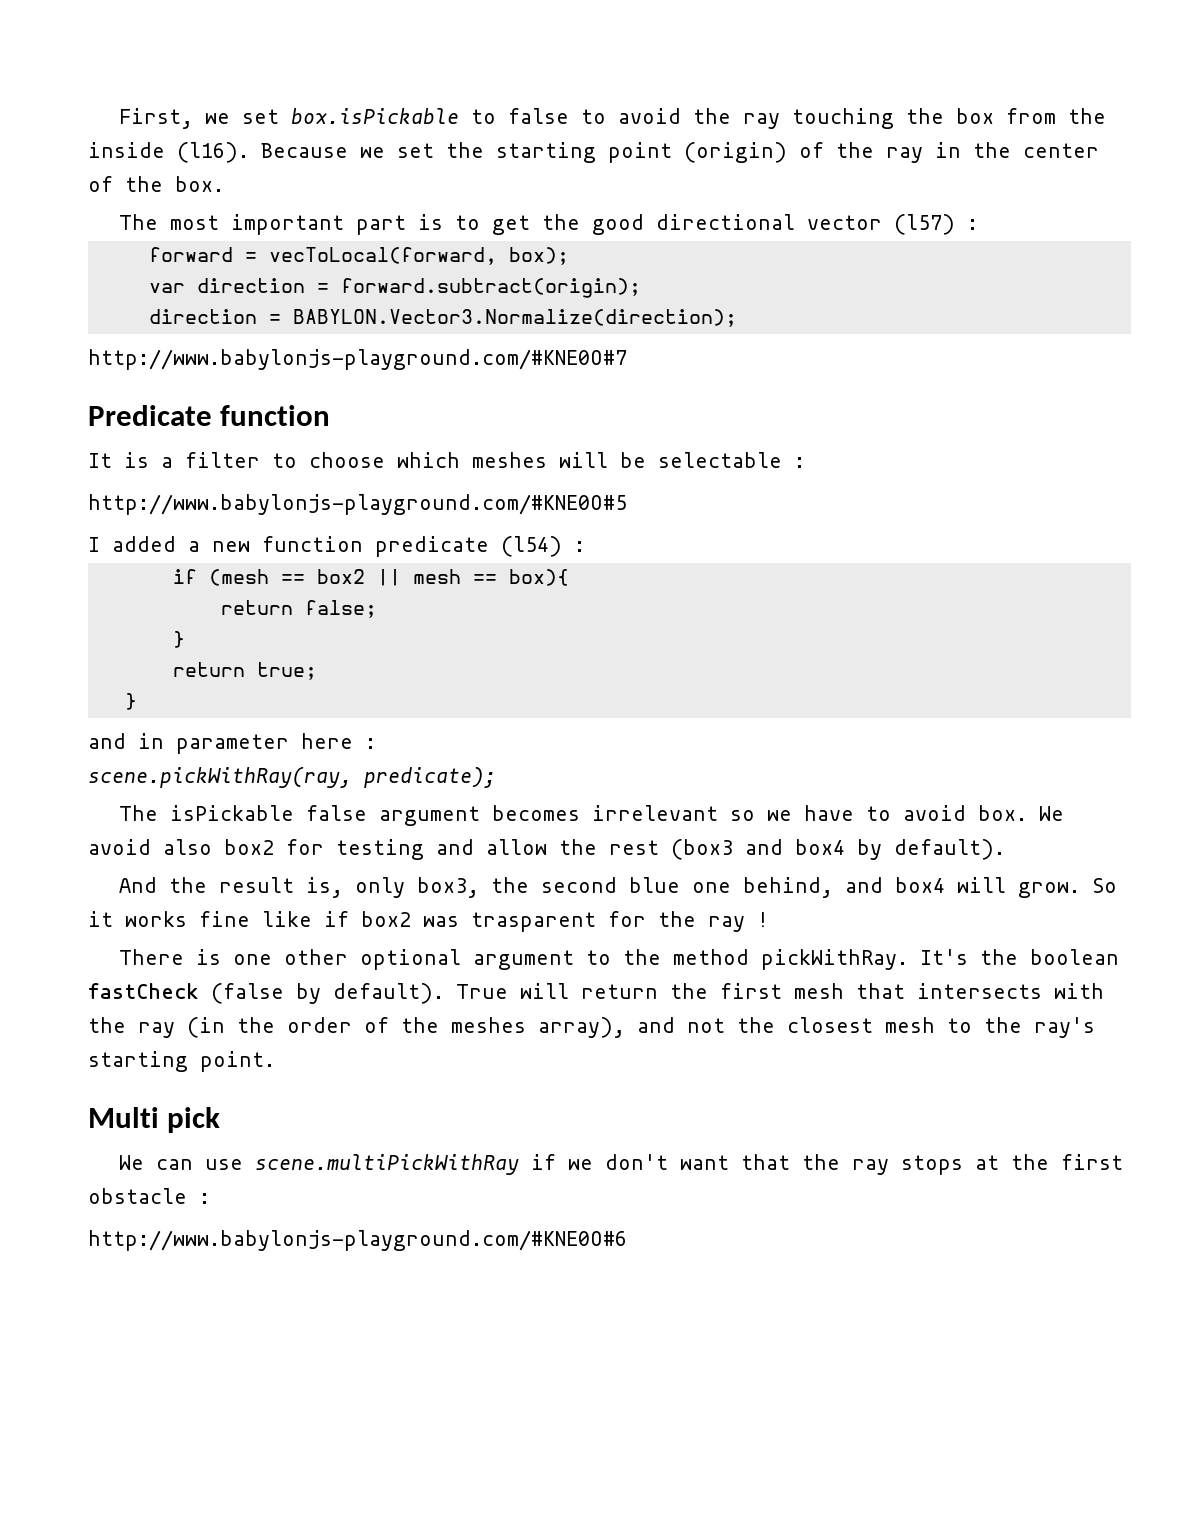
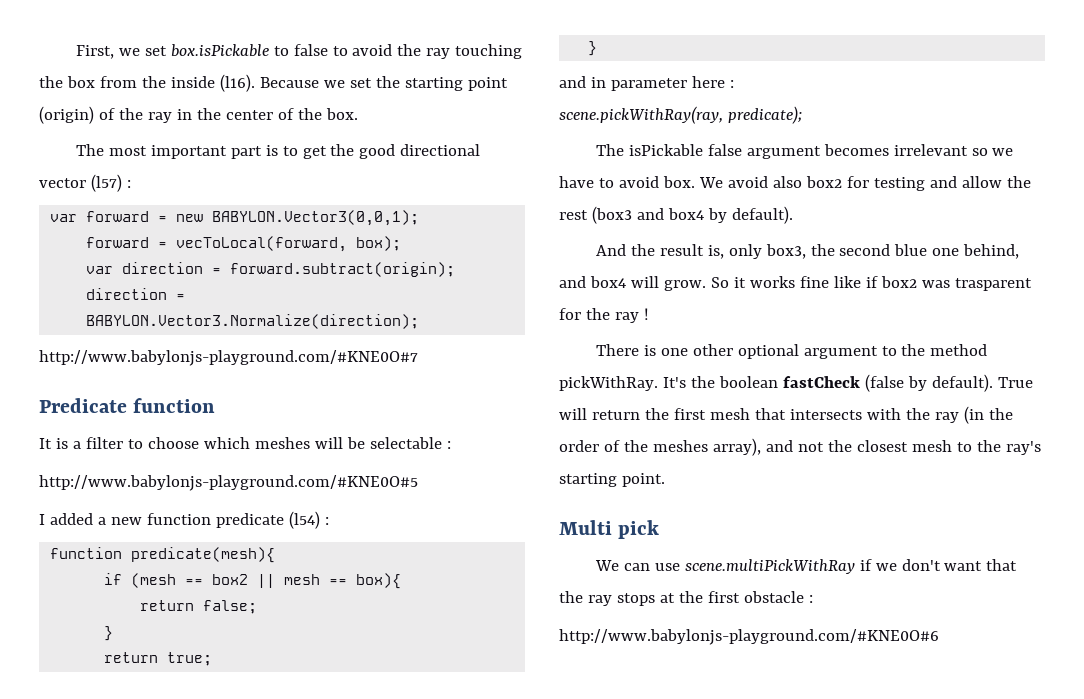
+ var forward = new BABYLON.Vector3(0,0,1);
+ function predicate(mesh){

